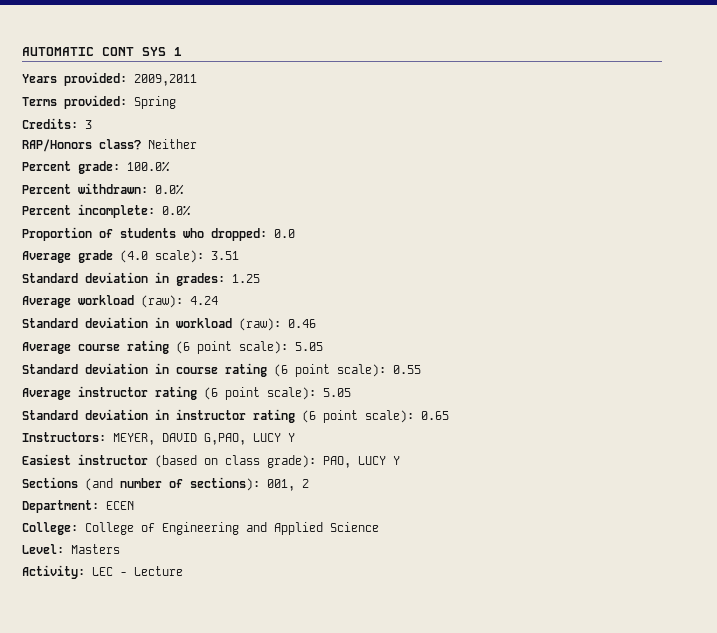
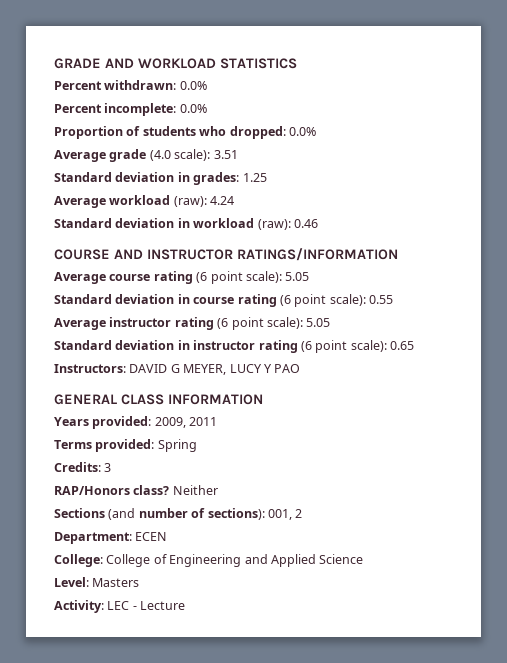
- AUTOMATIC CONT SYS 1
- Years provided: 2009,2011
- Terms provided: Spring
- Credits: 3
- RAP/Honors class? Neither
- Percent grade: 100.0%
+ GRADE AND WORKLOAD STATISTICS
- Proportion of students who dropped: 0.0
+ Proportion of students who dropped: 0.0%
+ COURSE AND INSTRUCTOR RATINGS/INFORMATION
- Instructors: MEYER, DAVID G,PAO, LUCY Y
- Easiest instructor (based on class grade): PAO, LUCY Y
+ Instructors: DAVID G MEYER, LUCY Y PAO
+ GENERAL CLASS INFORMATION
+ Years provided: 2009, 2011
+ Terms provided: Spring
+ Credits: 3
+ RAP/Honors class? Neither

